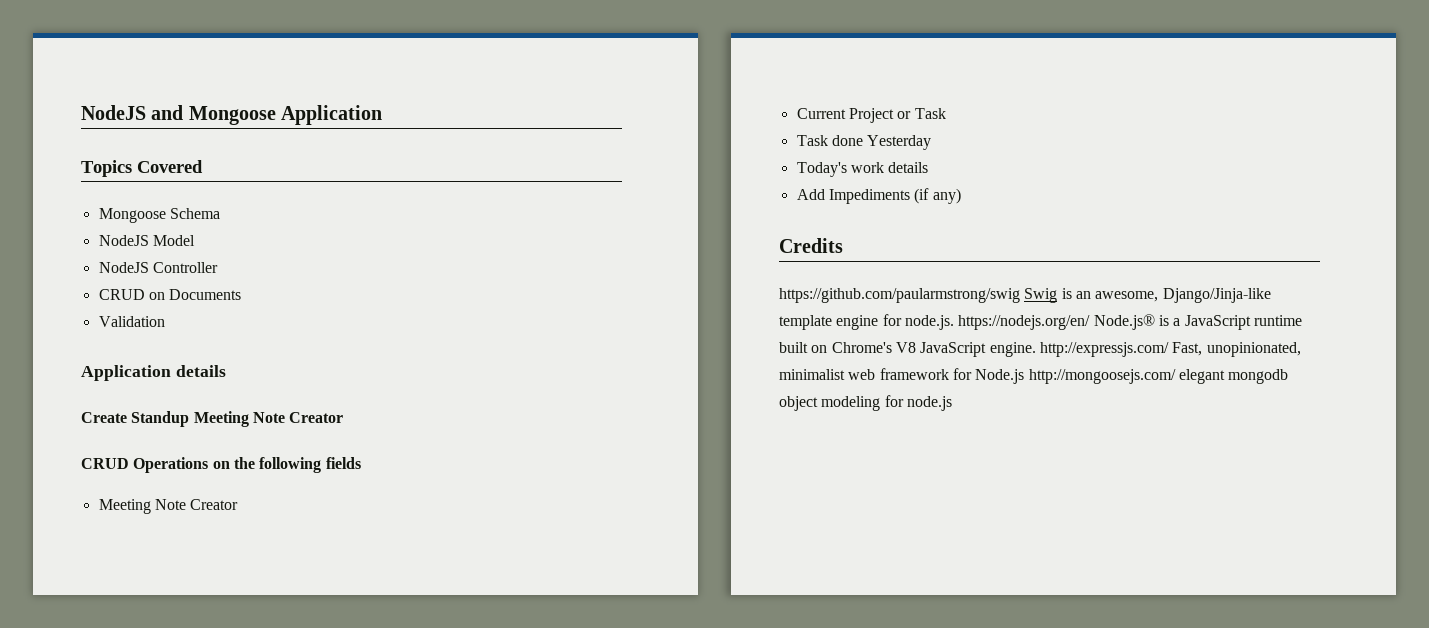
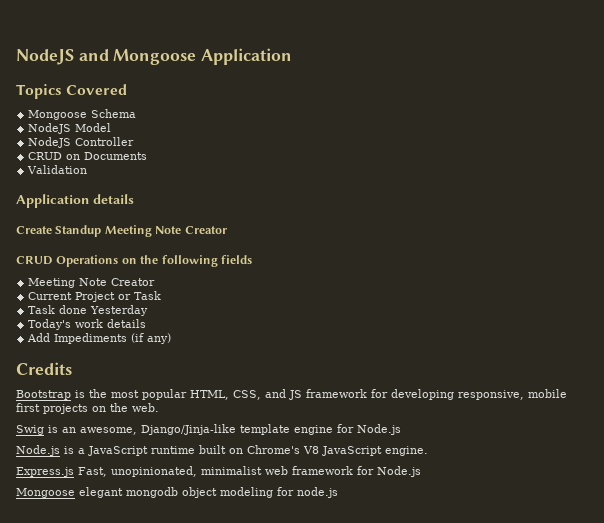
- https://github.com/paularmstrong/swig Swig is an awesome, Django/Jinja-like template engine for node.js. https://nodejs.org/en/ Node.js® is a JavaScript runtime built on Chrome's V8 JavaScript engine. http://expressjs.com/ Fast, unopinionated, minimalist web framework for Node.js http://mongoosejs.com/ elegant mongodb object modeling for node.js
+ Bootstrap is the most popular HTML, CSS, and JS framework for developing responsive, mobile first projects on the web.
+ Swig is an awesome, Django/Jinja-like template engine for Node.js
+ Node.js is a JavaScript runtime built on Chrome's V8 JavaScript engine.
+ Express.js Fast, unopinionated, minimalist web framework for Node.js
+ Mongoose elegant mongodb object modeling for node.js

